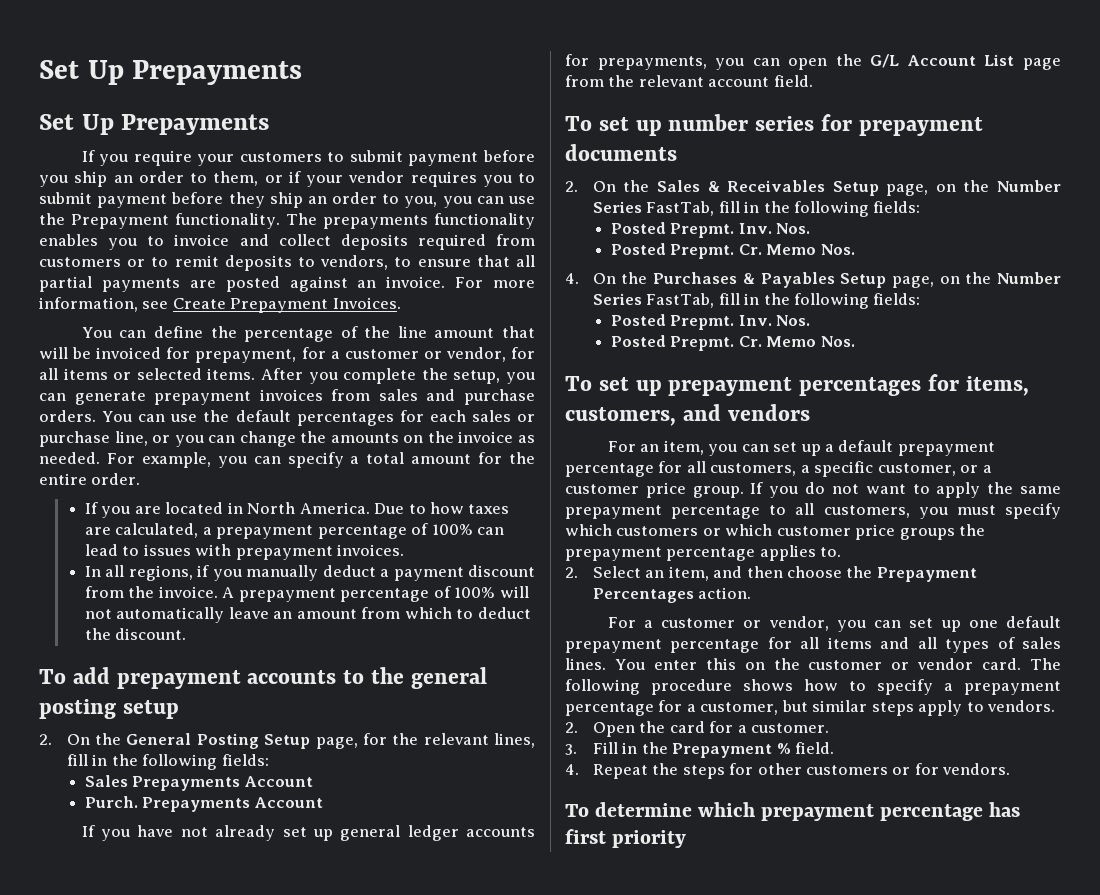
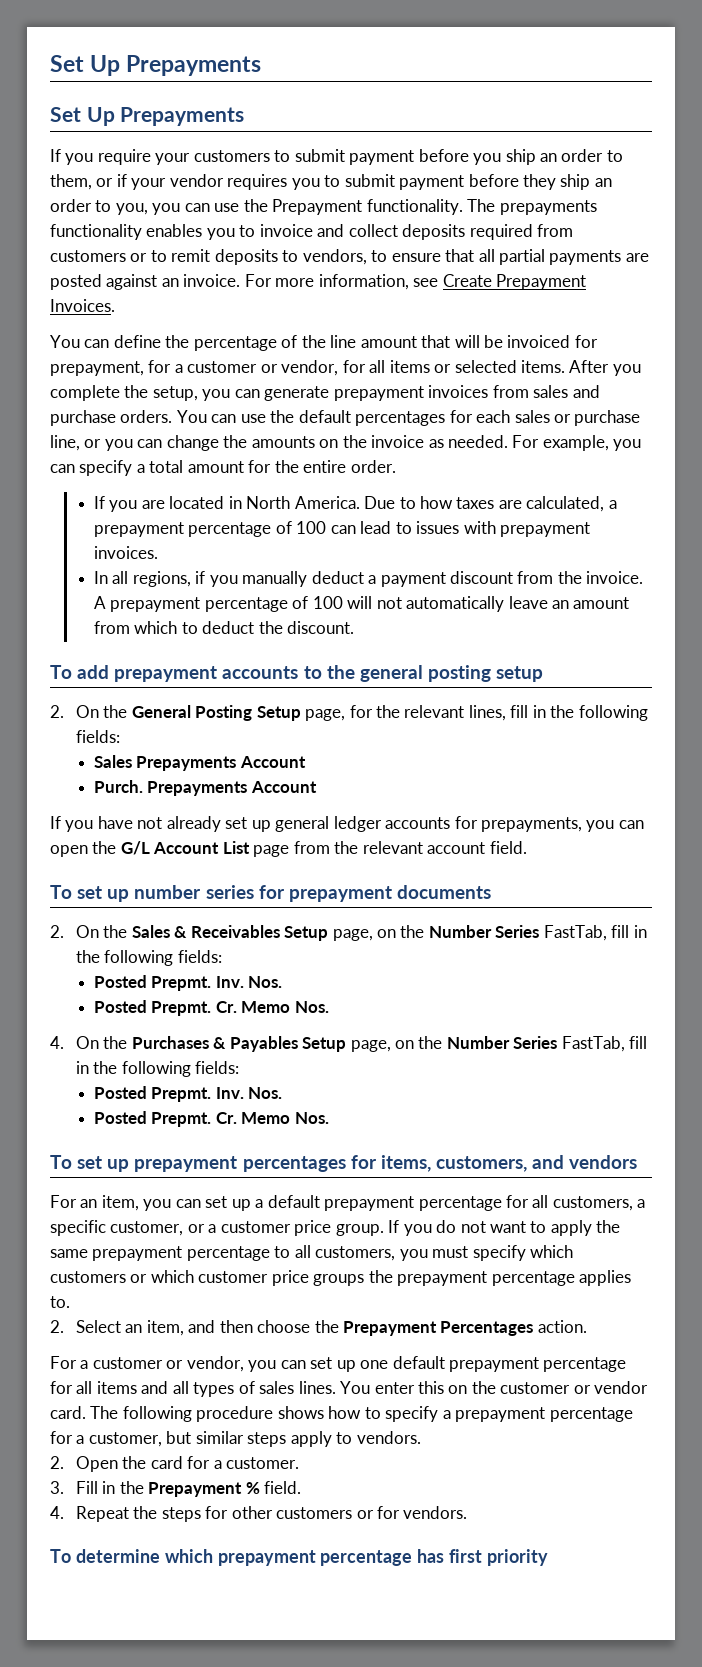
- Due to how taxes are calculated, a prepayment percentage of 100% can lead to issues with prepayment invoices.
+ Due to how taxes are calculated, a prepayment percentage of 100 can lead to issues with prepayment invoices.
- A prepayment percentage of 100% will not automatically leave an amount from which to deduct the discount.
+ A prepayment percentage of 100 will not automatically leave an amount from which to deduct the discount.

